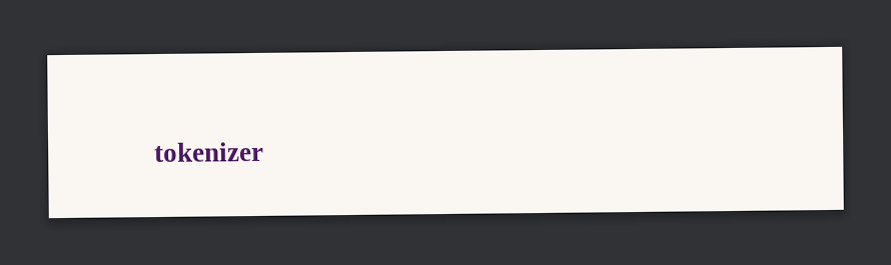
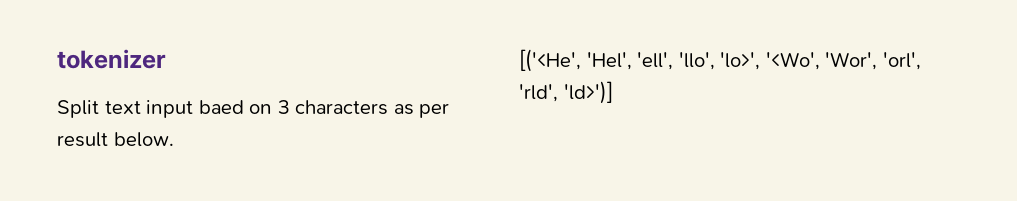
+ Split text input baed on 3 characters as per result below.
+ [('<He', 'Hel', 'ell', 'llo', 'lo>', '<Wo', 'Wor', 'orl', 'rld', 'ld>')]

